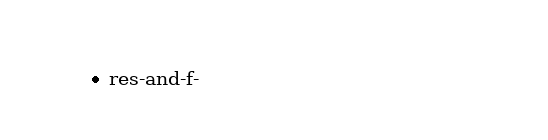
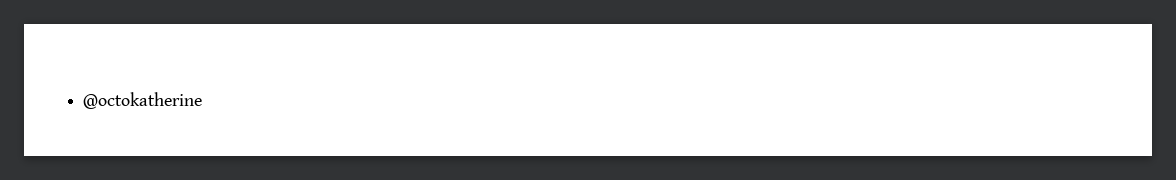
- res-and-f-
+ @octokatherine

